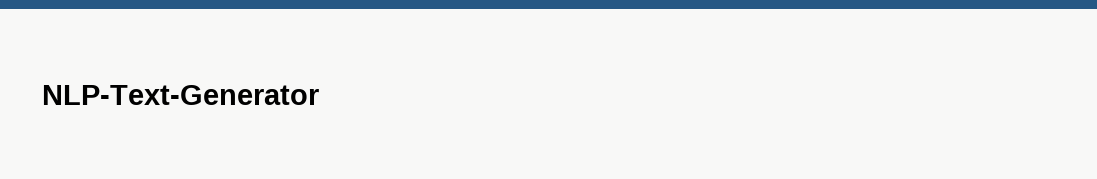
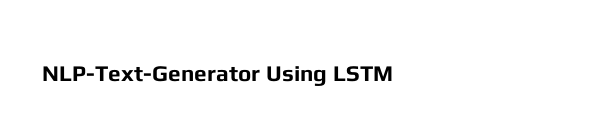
- NLP-Text-Generator
+ NLP-Text-Generator Using LSTM

